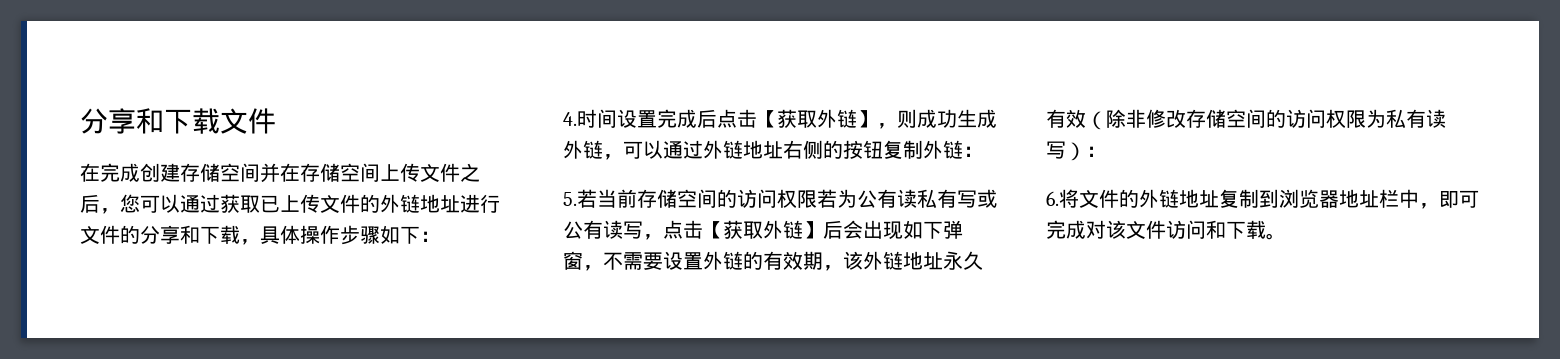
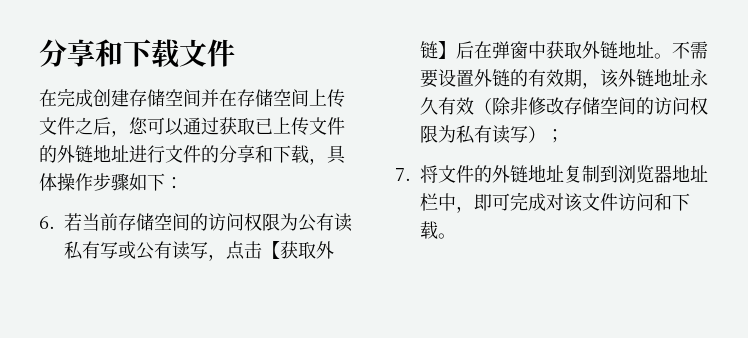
- 4.时间设置完成后点击【获取外链】，则成功生成外链，可以通过外链地址右侧的按钮复制外链：
- 5.若当前存储空间的访问权限若为公有读私有写或公有读写，点击【获取外链】后会出现如下弹窗，不需要设置外链的有效期，该外链地址永久有效（除非修改存储空间的访问权限为私有读写）：
- 6.将文件的外链地址复制到浏览器地址栏中，即可完成对该文件访问和下载。
+ 6.若当前存储空间的访问权限为公有读私有写或公有读写，点击【获取外链】后在弹窗中获取外链地址。不需要设置外链的有效期，该外链地址永久有效（除非修改存储空间的访问权限为私有读写）；
+ 7.将文件的外链地址复制到浏览器地址栏中，即可完成对该文件访问和下载。

